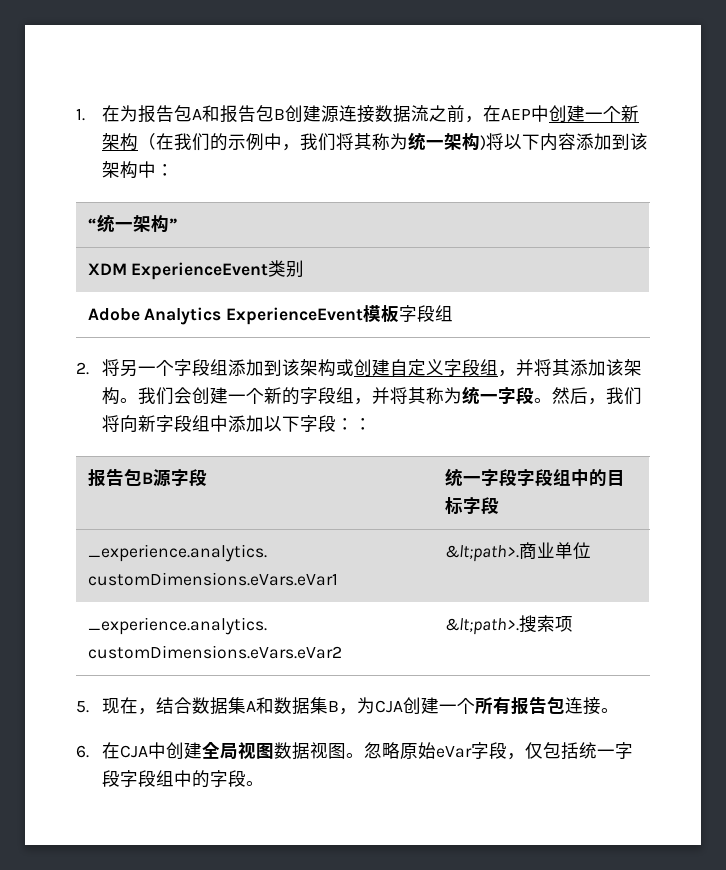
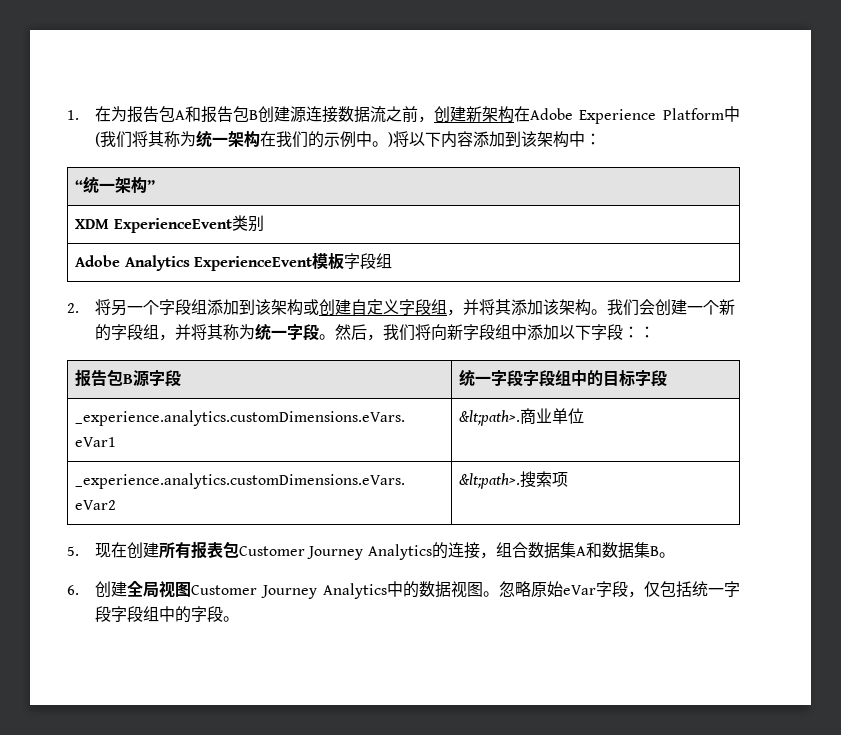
- 1.在为报告包A和报告包B创建源连接数据流之前，在AEP中创建一个新架构（在我们的示例中，我们将其称为统一架构)将以下内容添加到该架构中：
+ 1.在为报告包A和报告包B创建源连接数据流之前，创建新架构在Adobe Experience Platform中(我们将其称为统一架构在我们的示例中。)将以下内容添加到该架构中：
- 5.现在，结合数据集A和数据集B，为CJA创建一个所有报告包连接。
+ 5.现在创建所有报表包Customer Journey Analytics的连接，组合数据集A和数据集B。
- 6.在CJA中创建全局视图数据视图。
+ 6.创建全局视图Customer Journey Analytics中的数据视图。

